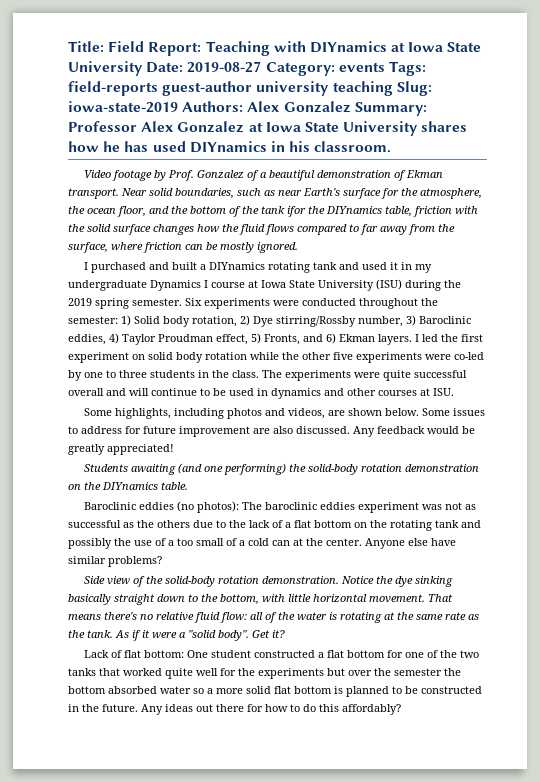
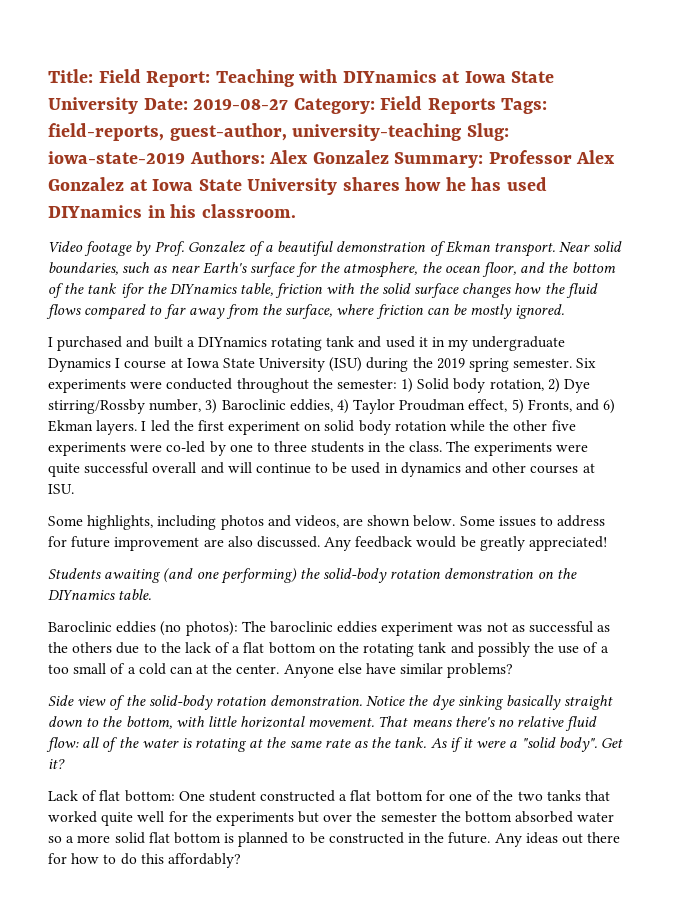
- Title: Field Report: Teaching with DIYnamics at Iowa State University Date: 2019-08-27 Category: events Tags: field-reports guest-author university teaching Slug: iowa-state-2019 Authors: Alex Gonzalez Summary: Professor Alex Gonzalez at Iowa State University shares how he has used DIYnamics in his classroom.
+ Title: Field Report: Teaching with DIYnamics at Iowa State University Date: 2019-08-27 Category: Field Reports Tags: field-reports, guest-author, university-teaching Slug: iowa-state-2019 Authors: Alex Gonzalez Summary: Professor Alex Gonzalez at Iowa State University shares how he has used DIYnamics in his classroom.

